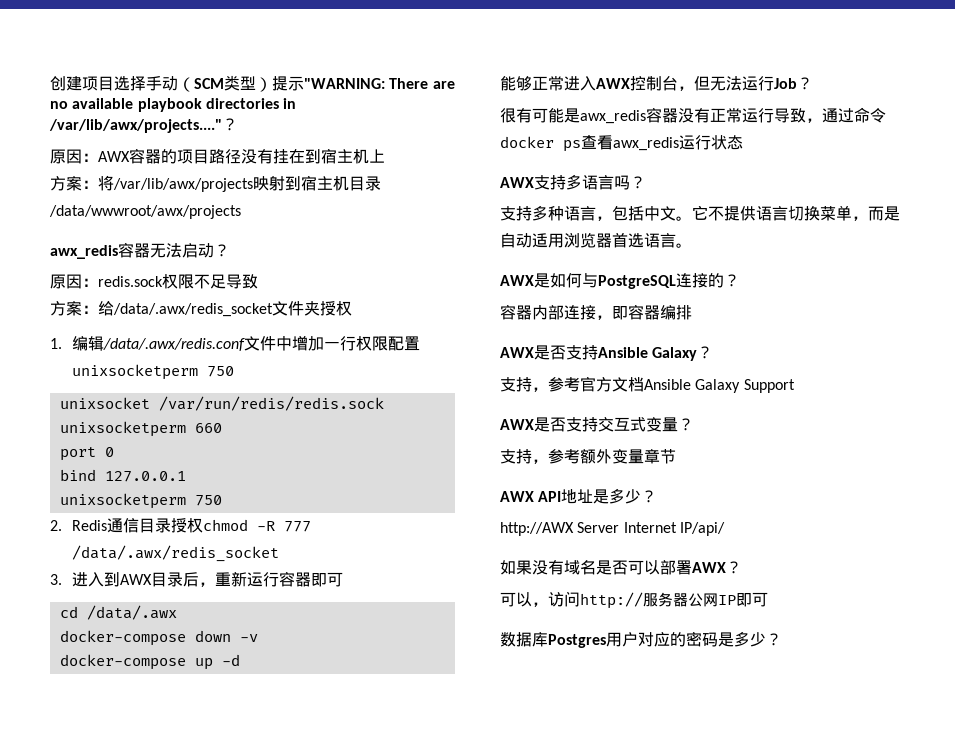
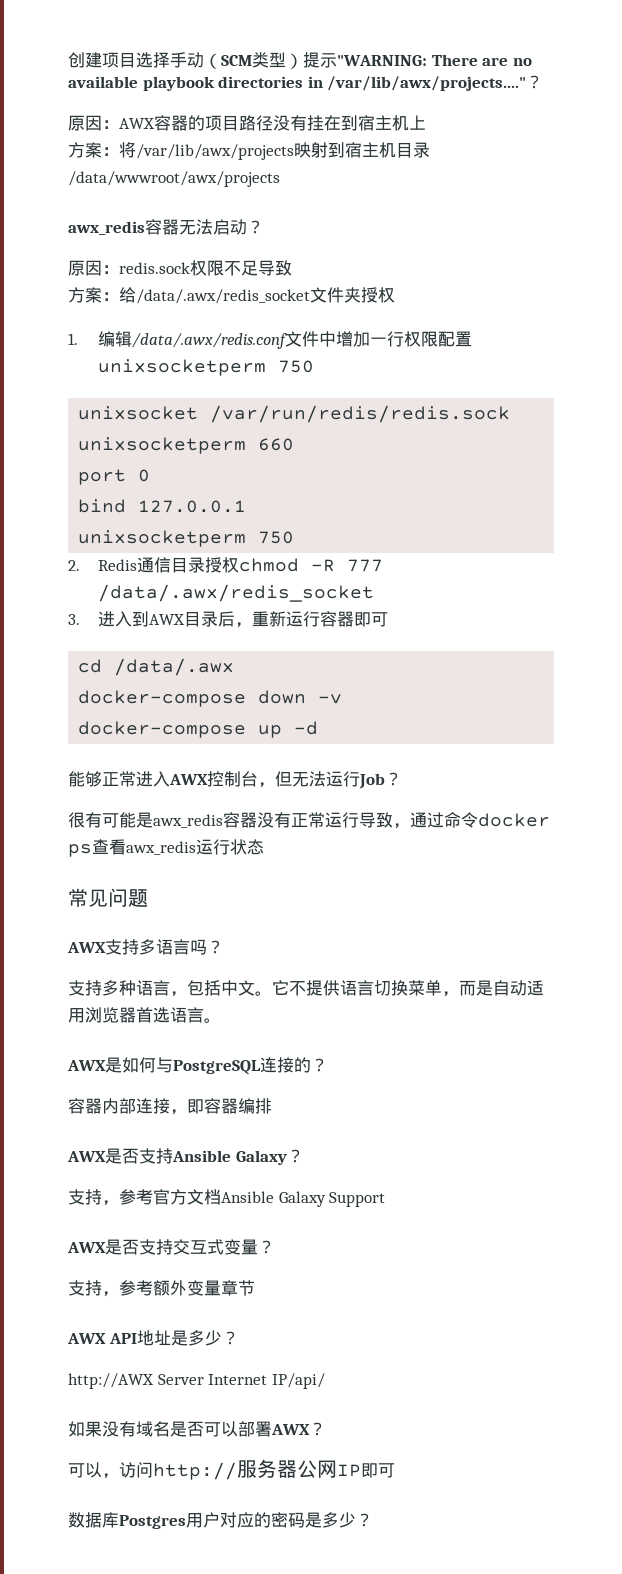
+ 常见问题

